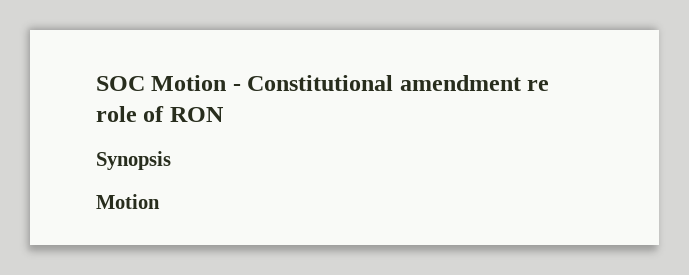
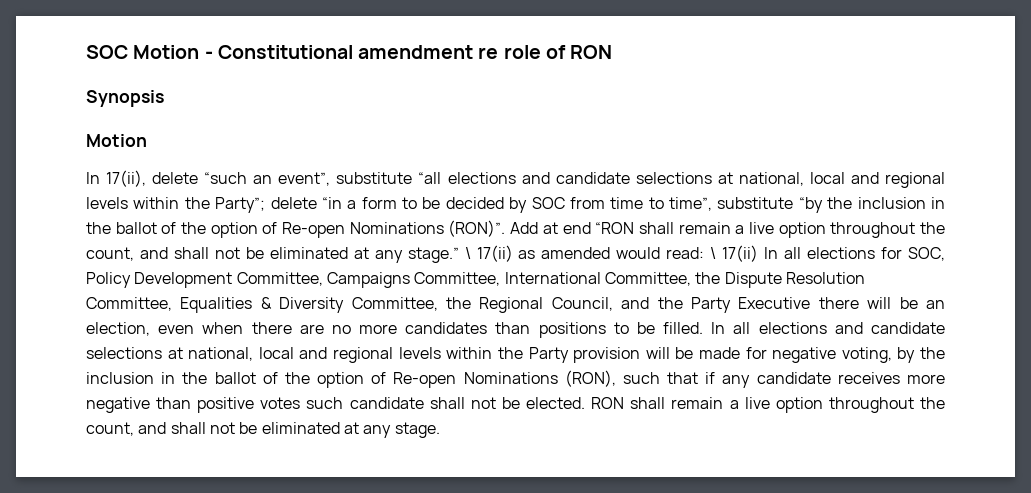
+ In 17(ii), delete “such an event”, substitute “all elections and candidate selections at national, local and regional levels within the Party”; delete “in a form to be decided by SOC from time to time”, substitute “by the inclusion in the ballot of the option of Re-open Nominations (RON)”. Add at end “RON shall remain a live option throughout the count, and shall not be eliminated at any stage.” \ 17(ii) as amended would read: \ 17(ii) In all elections for SOC, Policy Development Committee, Campaigns Committee, International Committee, the Dispute Resolution Committee, Equalities & Diversity Committee, the Regional Council, and the Party Executive there will be an election, even when there are no more candidates than positions to be filled. In all elections and candidate selections at national, local and regional levels within the Party provision will be made for negative voting, by the inclusion in the ballot of the option of Re-open Nominations (RON), such that if any candidate receives more negative than positive votes such candidate shall not be elected. RON shall remain a live option throughout the count, and shall not be eliminated at any stage.

